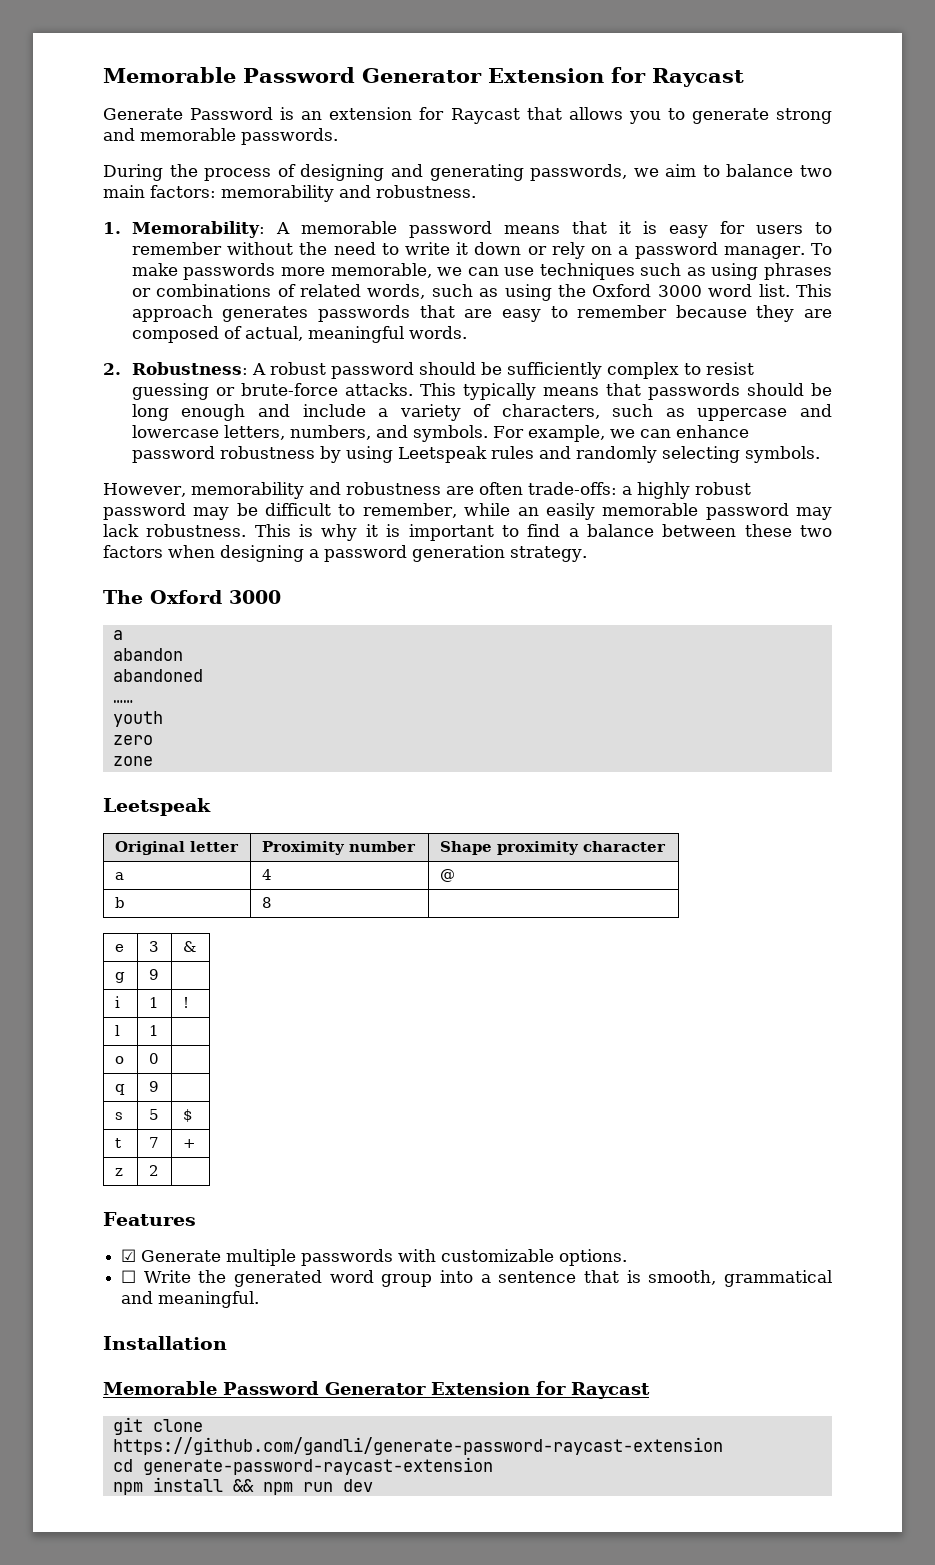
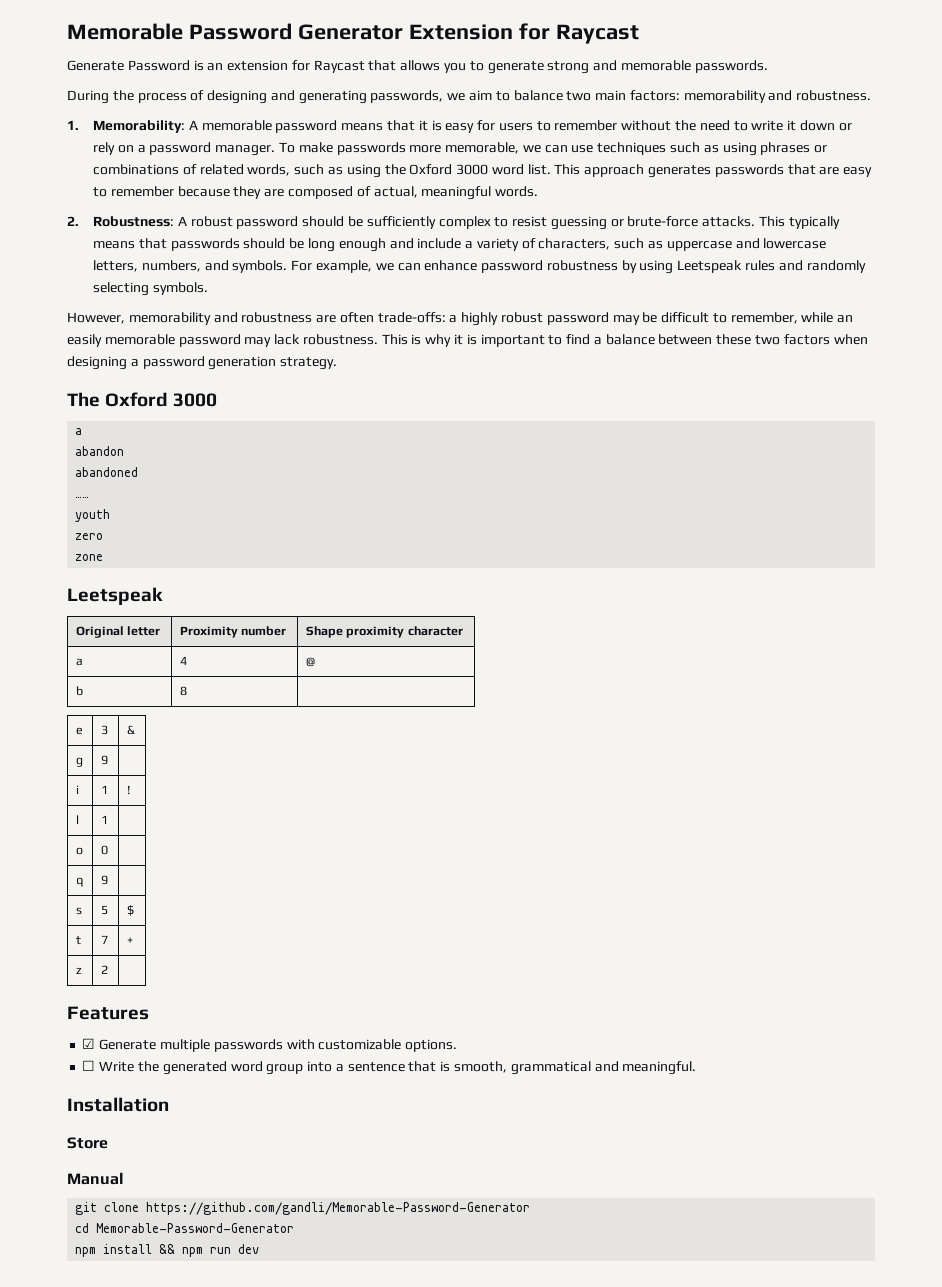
  Installation
- Memorable Password Generator Extension for Raycast
+ Store
+ Manual
- git clone https://github.com/gandli/generate-password-raycast-extension
+ git clone https://github.com/gandli/Memorable-Password-Generator
- cd generate-password-raycast-extension
+ cd Memorable-Password-Generator

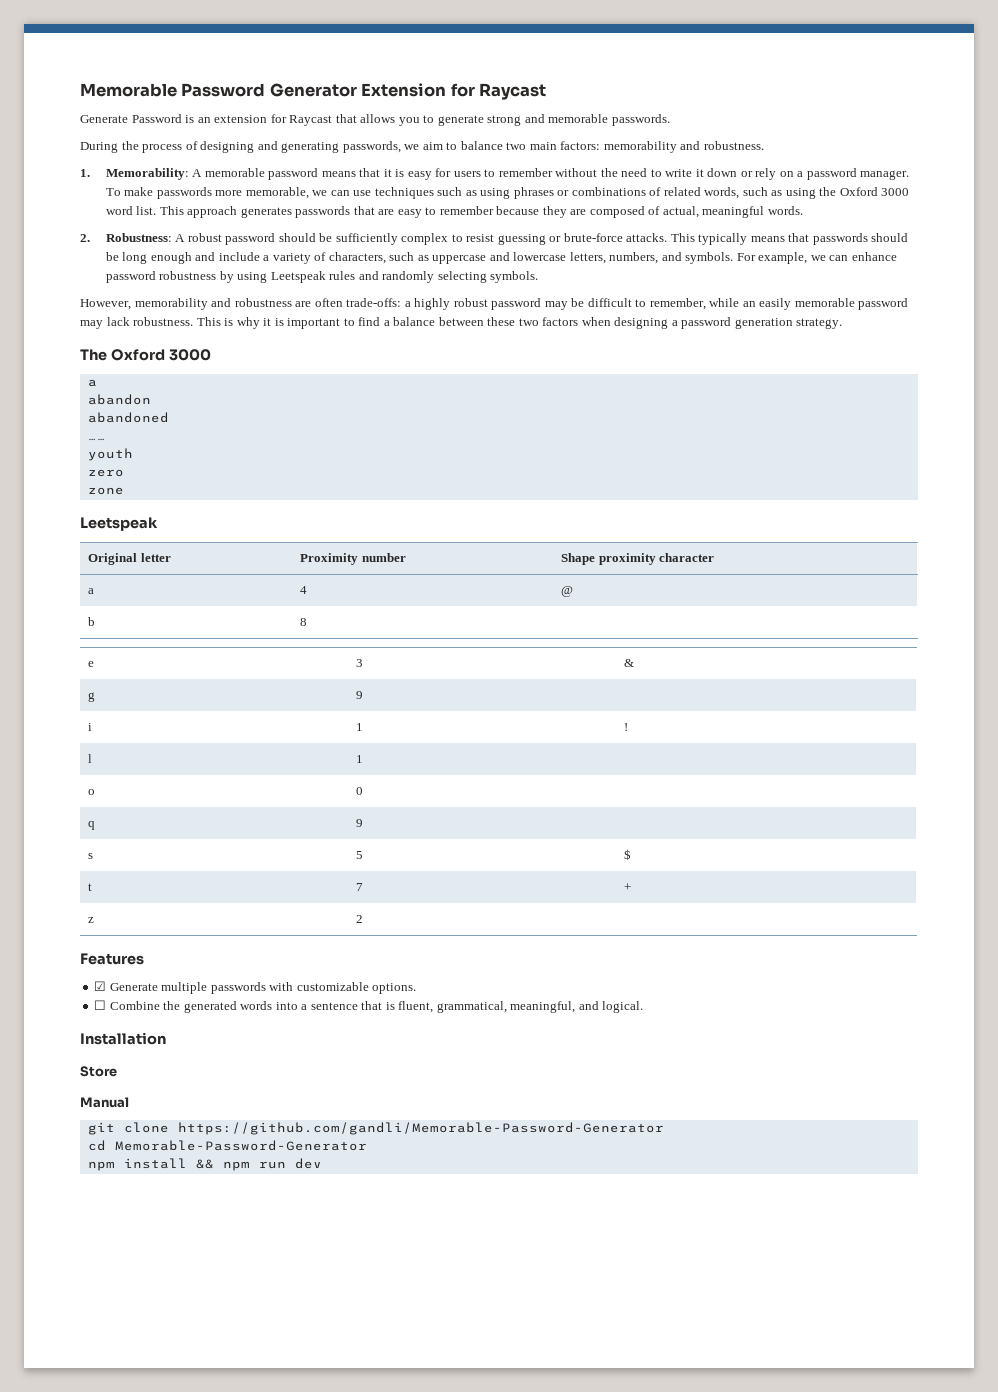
- ☐ Write the generated word group into a sentence that is smooth, grammatical and meaningful.
+ ☐ Combine the generated words into a sentence that is fluent, grammatical, meaningful, and logical.

